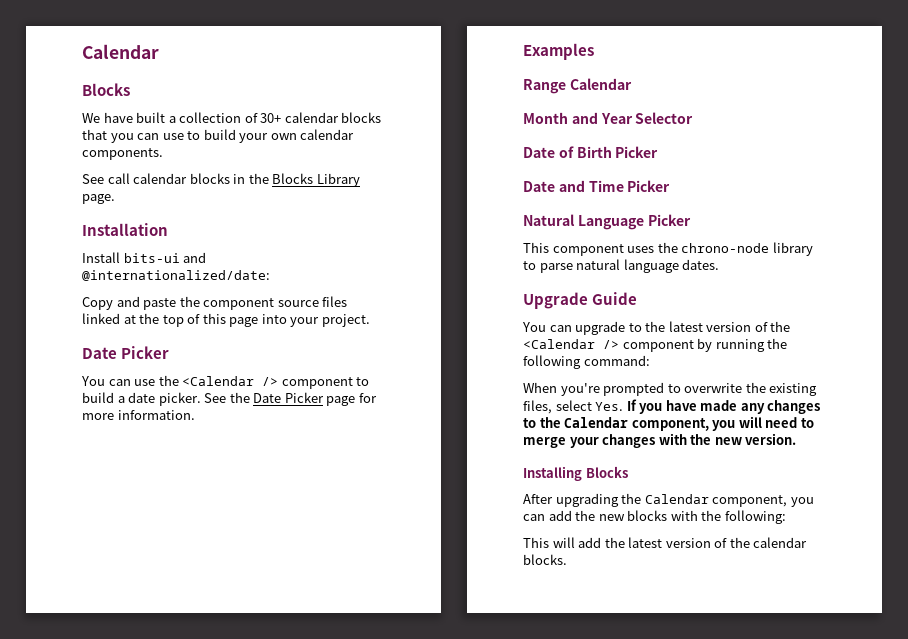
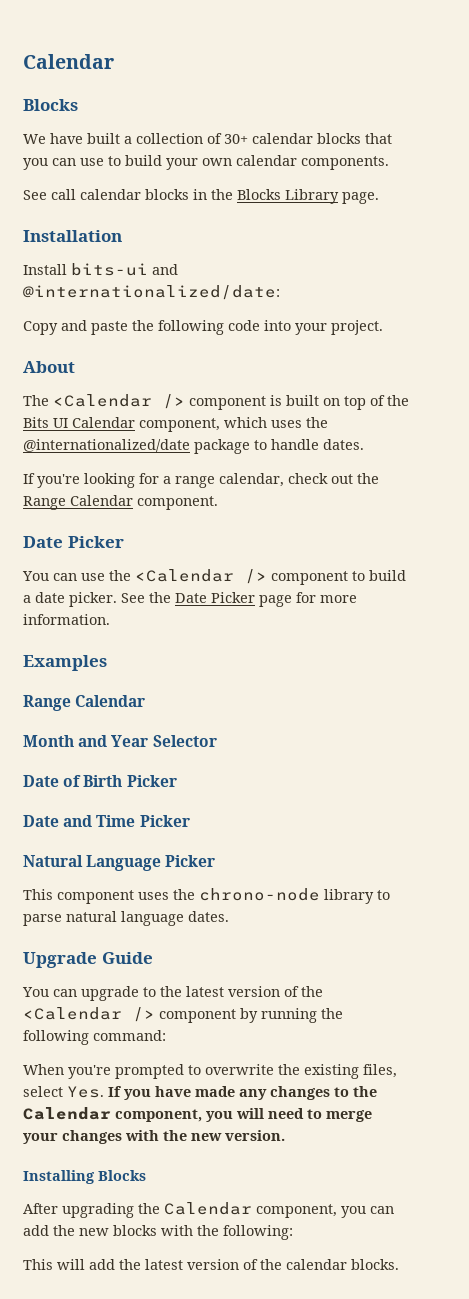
- Copy and paste the component source files linked at the top of this page into your project.
+ Copy and paste the following code into your project.
+ About
+ The <Calendar /> component is built on top of the Bits UI Calendar component, which uses the @internationalized/date package to handle dates.
+ If you're looking for a range calendar, check out the Range Calendar component.

